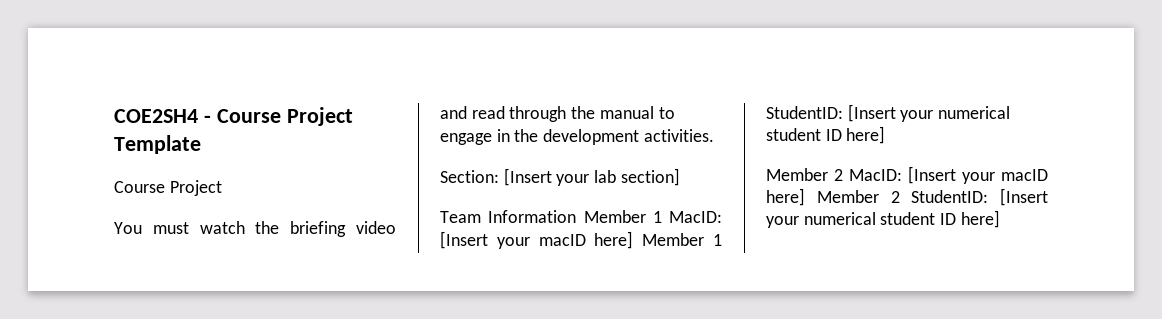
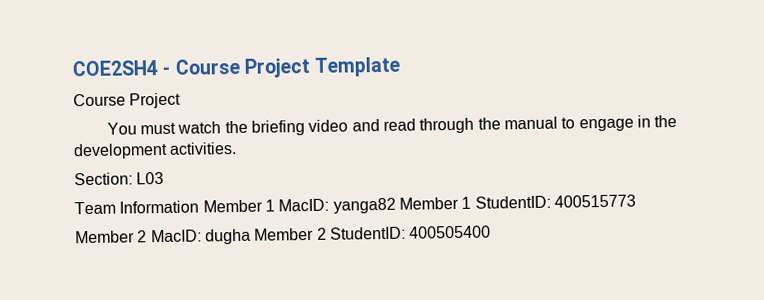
- Section: [Insert your lab section]
+ Section: L03
- Team Information Member 1 MacID: [Insert your macID here] Member 1 StudentID: [Insert your numerical student ID here]
- Member 2 MacID: [Insert your macID here] Member 2 StudentID: [Insert your numerical student ID here]
+ Team Information Member 1 MacID: yanga82 Member 1 StudentID: 400515773
+ Member 2 MacID: dugha Member 2 StudentID: 400505400

